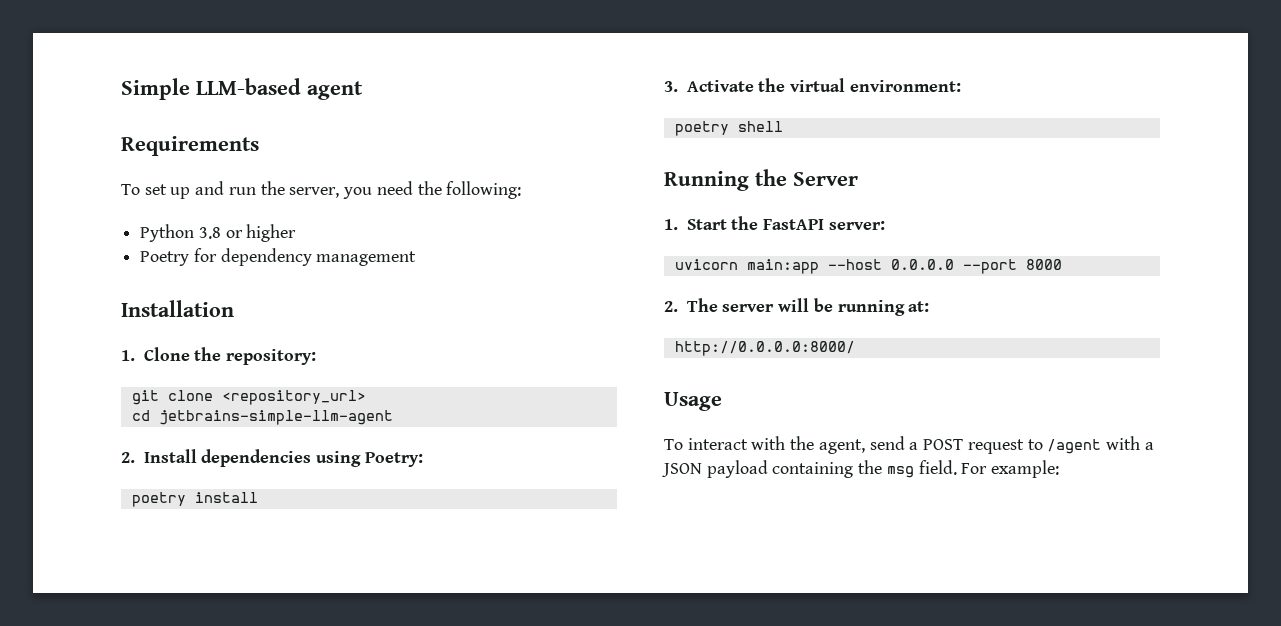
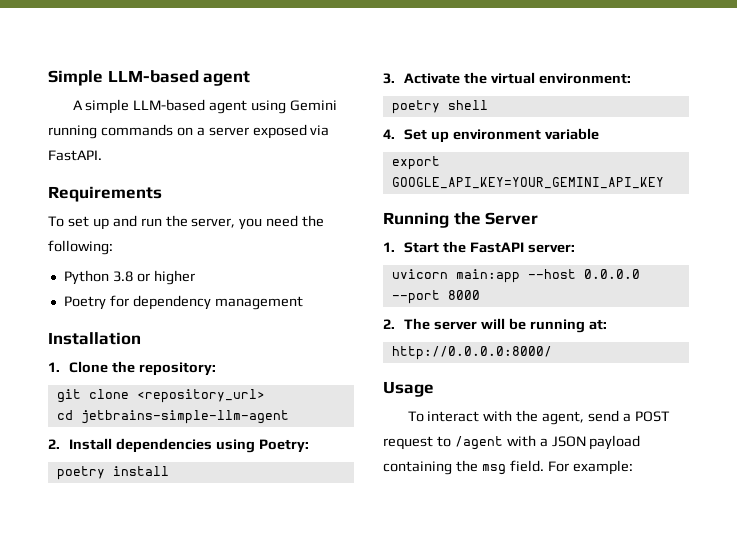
+ A simple LLM-based agent using Gemini running commands on a server exposed via FastAPI.
+ 4. Set up environment variable
+ export GOOGLE_API_KEY=YOUR_GEMINI_API_KEY

